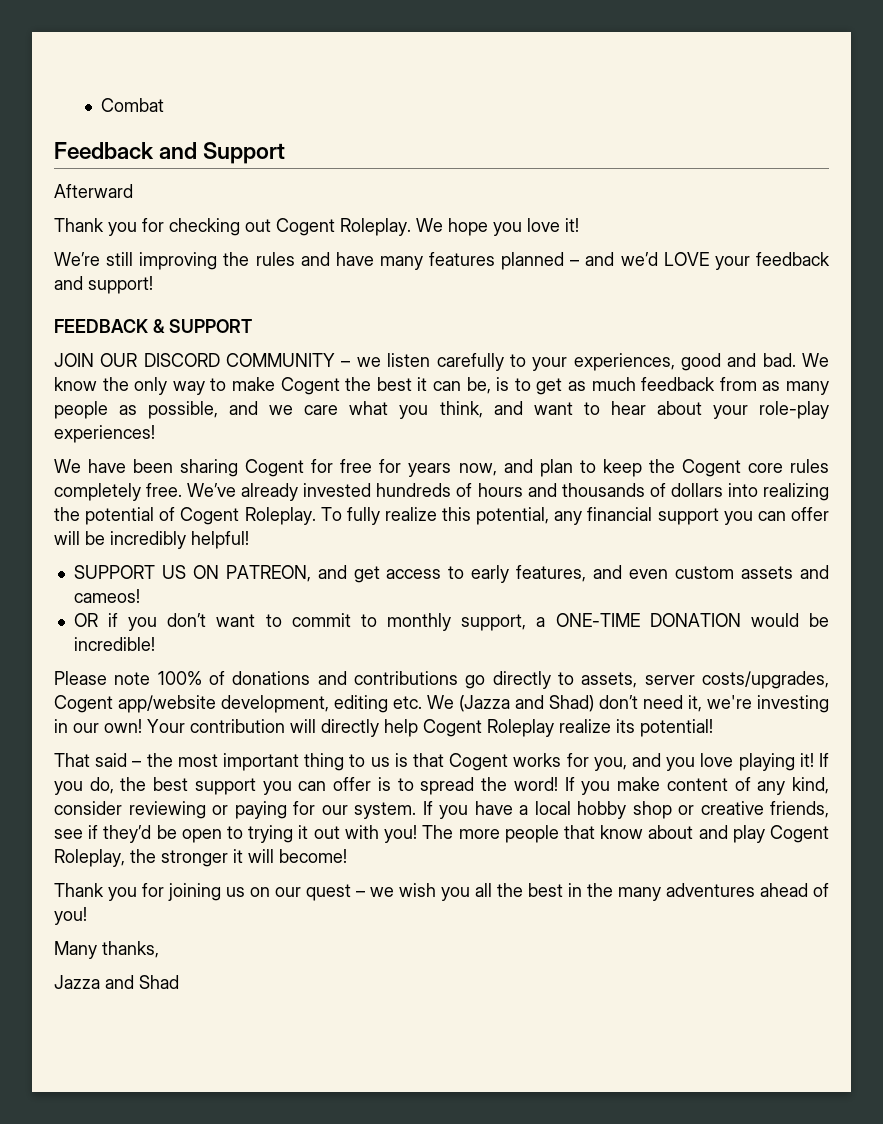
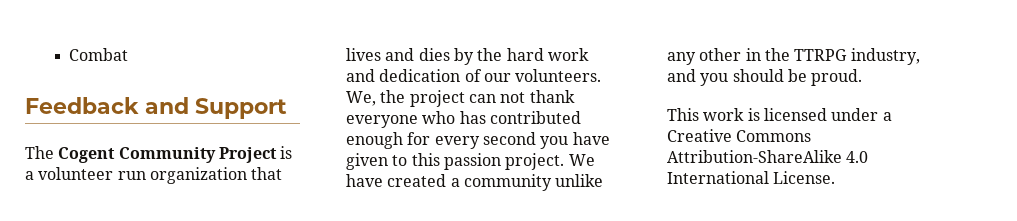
- Afterward
- Thank you for checking out Cogent Roleplay. We hope you love it!
- We’re still improving the rules and have many features planned – and we’d LOVE your feedback and support!
- FEEDBACK & SUPPORT
- JOIN OUR DISCORD COMMUNITY – we listen carefully to your experiences, good and bad. We know the only way to make Cogent the best it can be, is to get as much feedback from as many people as possible, and we care what you think, and want to hear about your role-play experiences!
- We have been sharing Cogent for free for years now, and plan to keep the Cogent core rules completely free. We’ve already invested hundreds of hours and thousands of dollars into realizing the potential of Cogent Roleplay. To fully realize this potential, any financial support you can offer will be incredibly helpful!
- SUPPORT US ON PATREON, and get access to early features, and even custom assets and cameos!
- OR if you don’t want to commit to monthly support, a ONE-TIME DONATION would be incredible!
- Please note 100% of donations and contributions go directly to assets, server costs/upgrades, Cogent app/website development, editing etc. We (Jazza and Shad) don’t need it, we're investing in our own! Your contribution will directly help Cogent Roleplay realize its potential!
- That said – the most important thing to us is that Cogent works for you, and you love playing it! If you do, the best support you can offer is to spread the word! If you make content of any kind, consider reviewing or paying for our system. If you have a local hobby shop or creative friends, see if they’d be open to trying it out with you! The more people that know about and play Cogent Roleplay, the stronger it will become!
- Thank you for joining us on our quest – we wish you all the best in the many adventures ahead of you!
- Many thanks,
- Jazza and Shad
+ The Cogent Community Project is a volunteer run organization that lives and dies by the hard work and dedication of our volunteers. We, the project can not thank everyone who has contributed enough for every second you have given to this passion project. We have created a community unlike any other in the TTRPG industry, and you should be proud.
+ This work is licensed under a Creative Commons Attribution-ShareAlike 4.0 International License.

